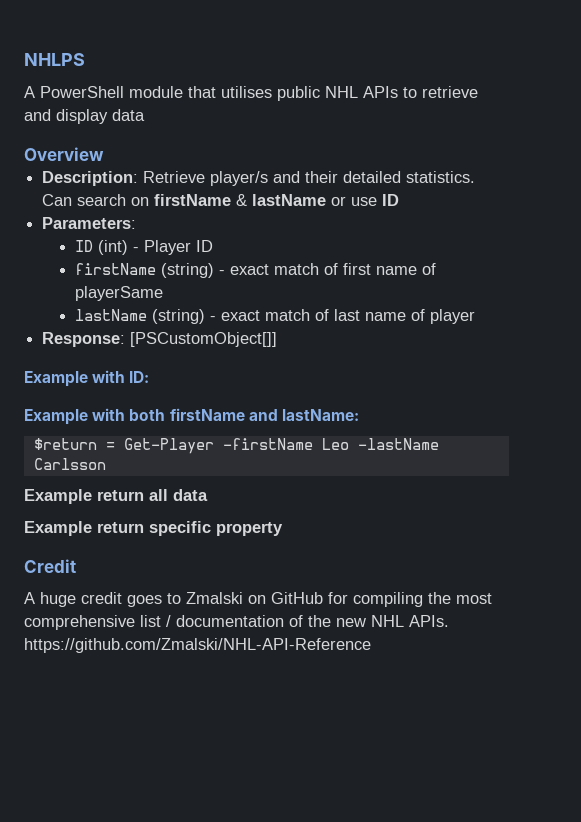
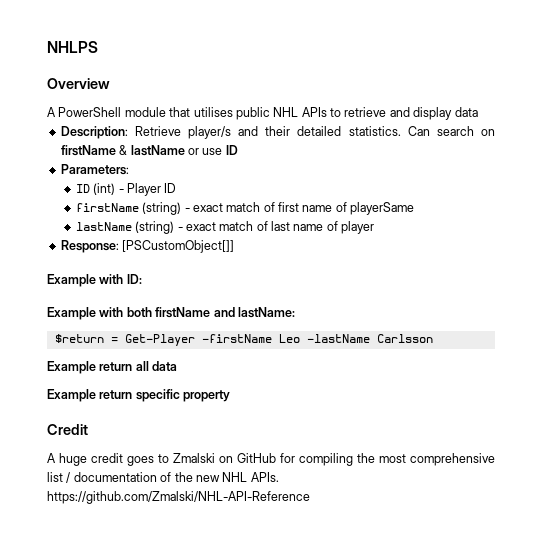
+ Overview
- Overview

